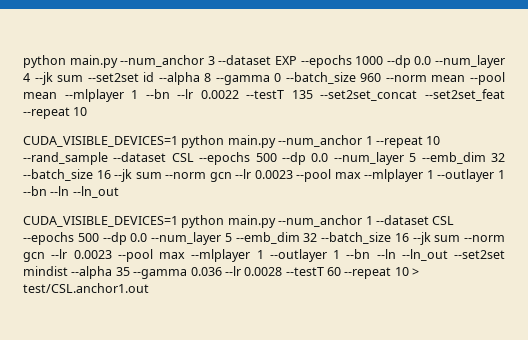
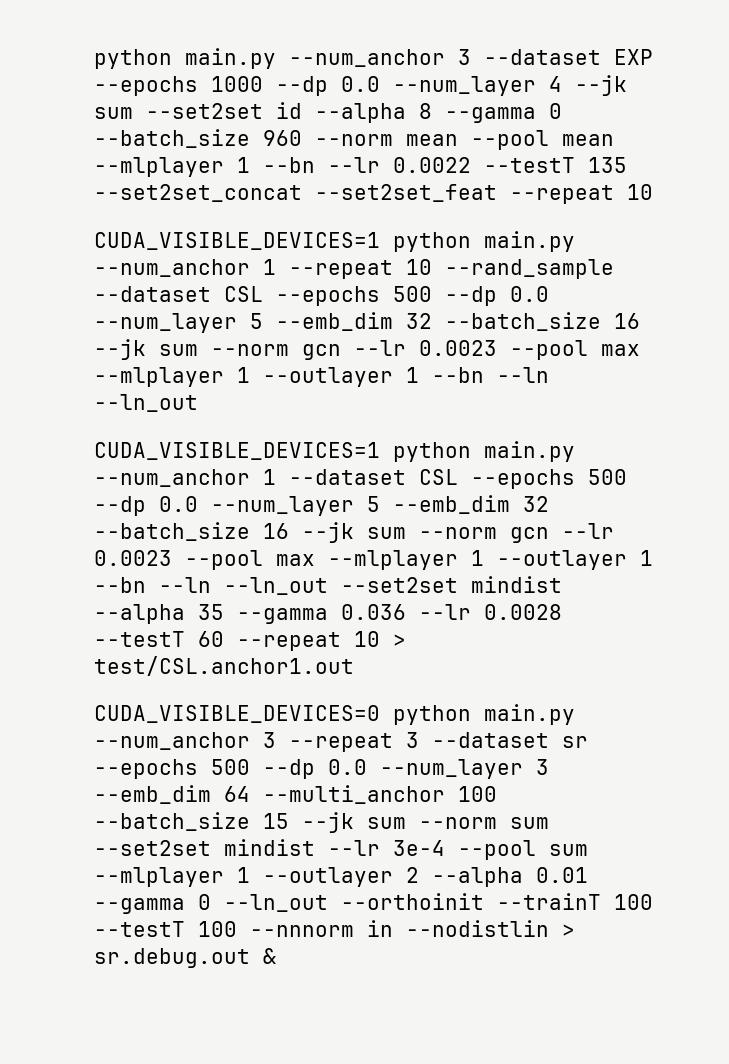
+ CUDA_VISIBLE_DEVICES=0 python main.py --num_anchor 3 --repeat 3 --dataset sr --epochs 500 --dp 0.0 --num_layer 3 --emb_dim 64 --multi_anchor 100 --batch_size 15 --jk sum --norm sum --set2set mindist --lr 3e-4 --pool sum --mlplayer 1 --outlayer 2 --alpha 0.01 --gamma 0 --ln_out --orthoinit --trainT 100 --testT 100 --nnnorm in --nodistlin > sr.debug.out &

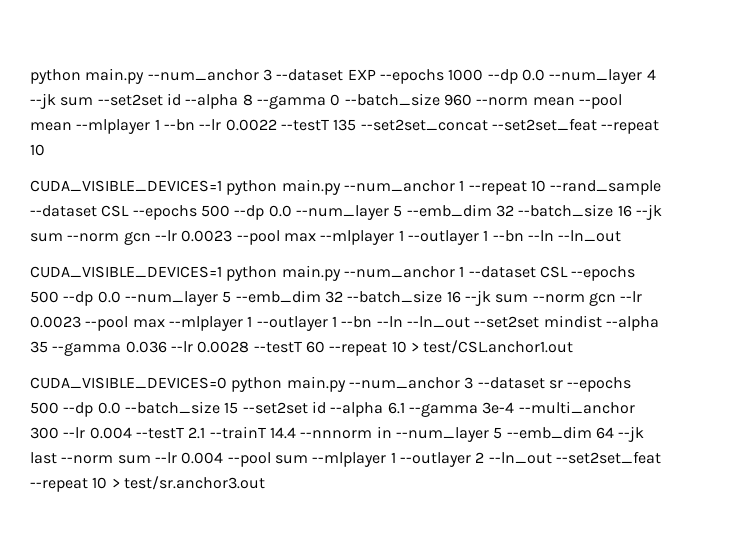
- CUDA_VISIBLE_DEVICES=0 python main.py --num_anchor 3 --repeat 3 --dataset sr --epochs 500 --dp 0.0 --num_layer 3 --emb_dim 64 --multi_anchor 100 --batch_size 15 --jk sum --norm sum --set2set mindist --lr 3e-4 --pool sum --mlplayer 1 --outlayer 2 --alpha 0.01 --gamma 0 --ln_out --orthoinit --trainT 100 --testT 100 --nnnorm in --nodistlin > sr.debug.out &
+ CUDA_VISIBLE_DEVICES=0 python main.py --num_anchor 3 --dataset sr --epochs 500 --dp 0.0 --batch_size 15 --set2set id --alpha 6.1 --gamma 3e-4 --multi_anchor 300 --lr 0.004 --testT 2.1 --trainT 14.4 --nnnorm in --num_layer 5 --emb_dim 64 --jk last --norm sum --lr 0.004 --pool sum --mlplayer 1 --outlayer 2 --ln_out --set2set_feat --repeat 10 > test/sr.anchor3.out

